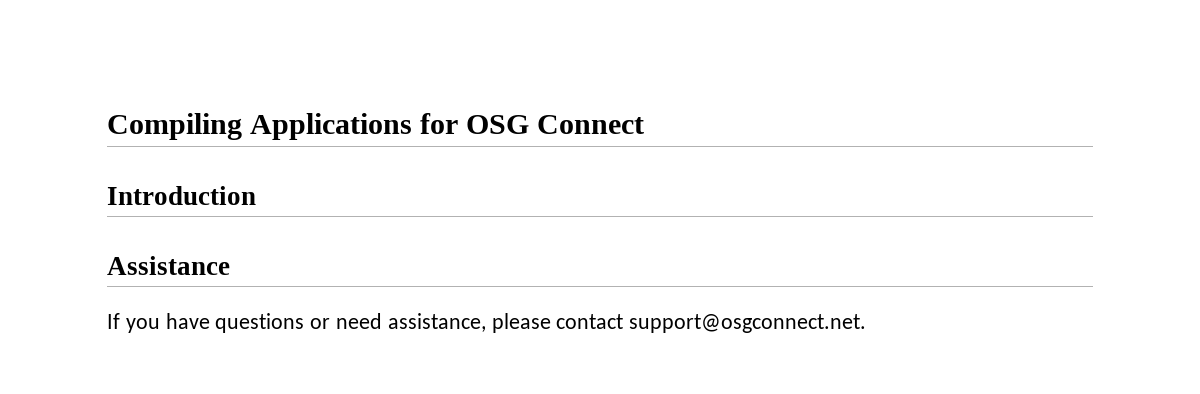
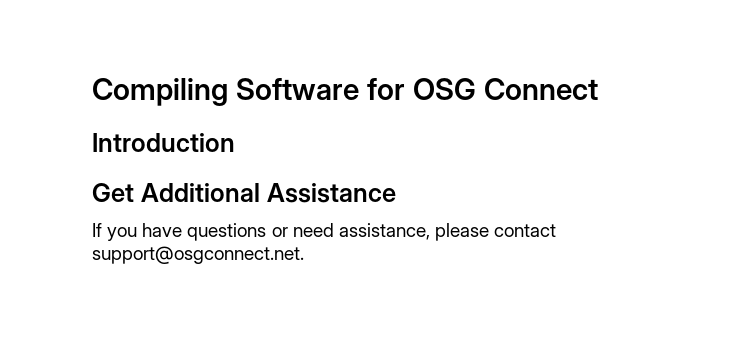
- Compiling Applications for OSG Connect
+ Compiling Software for OSG Connect
- Assistance
+ Get Additional Assistance

